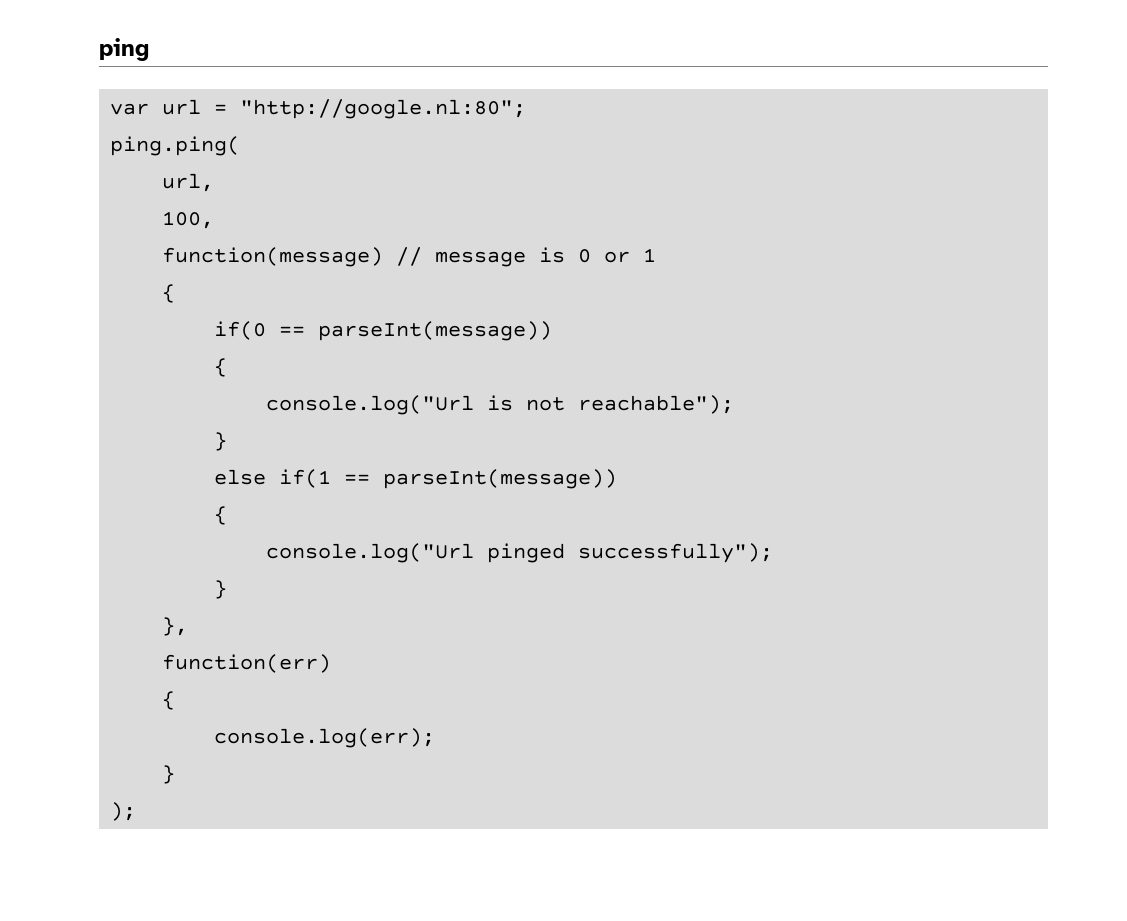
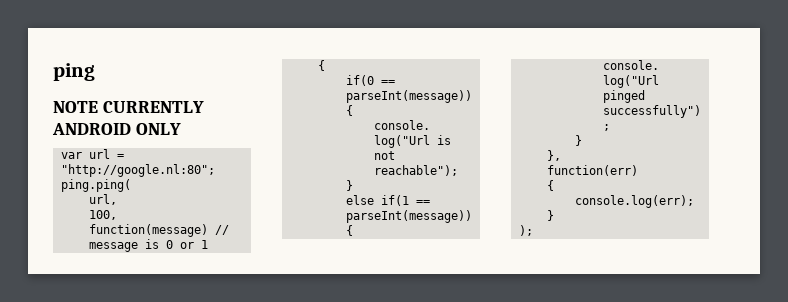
+ NOTE CURRENTLY ANDROID ONLY

